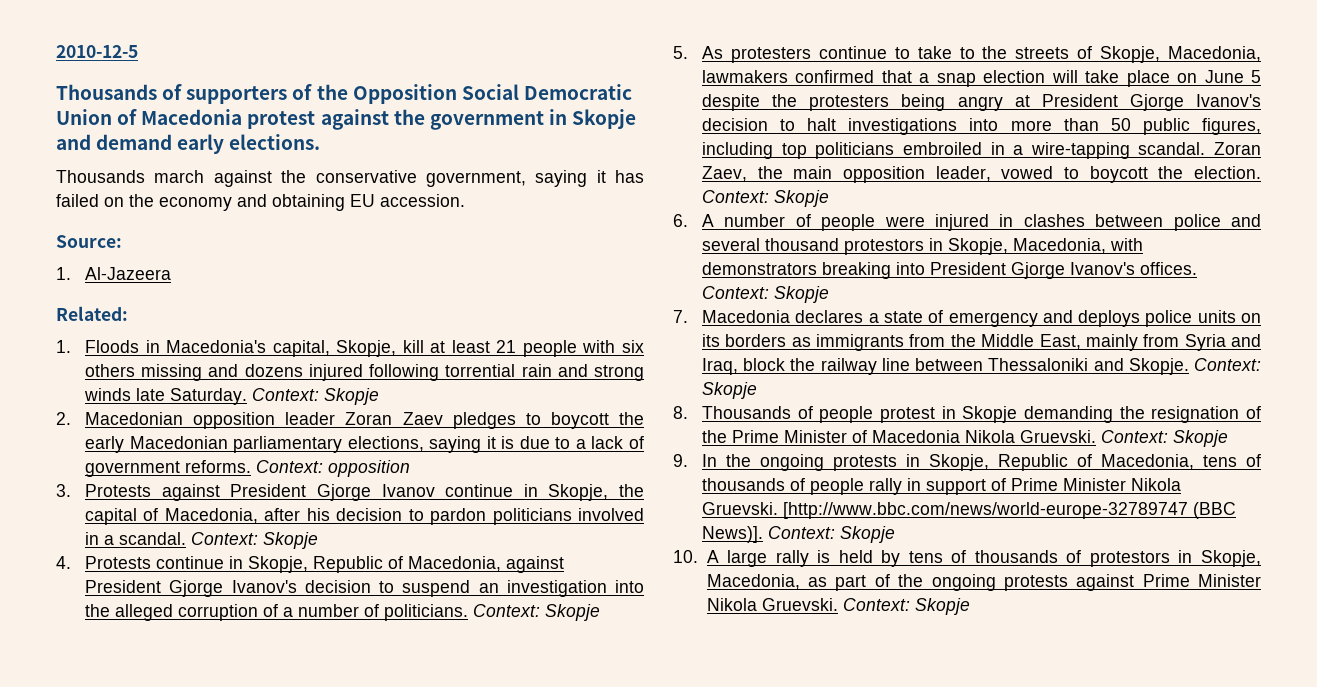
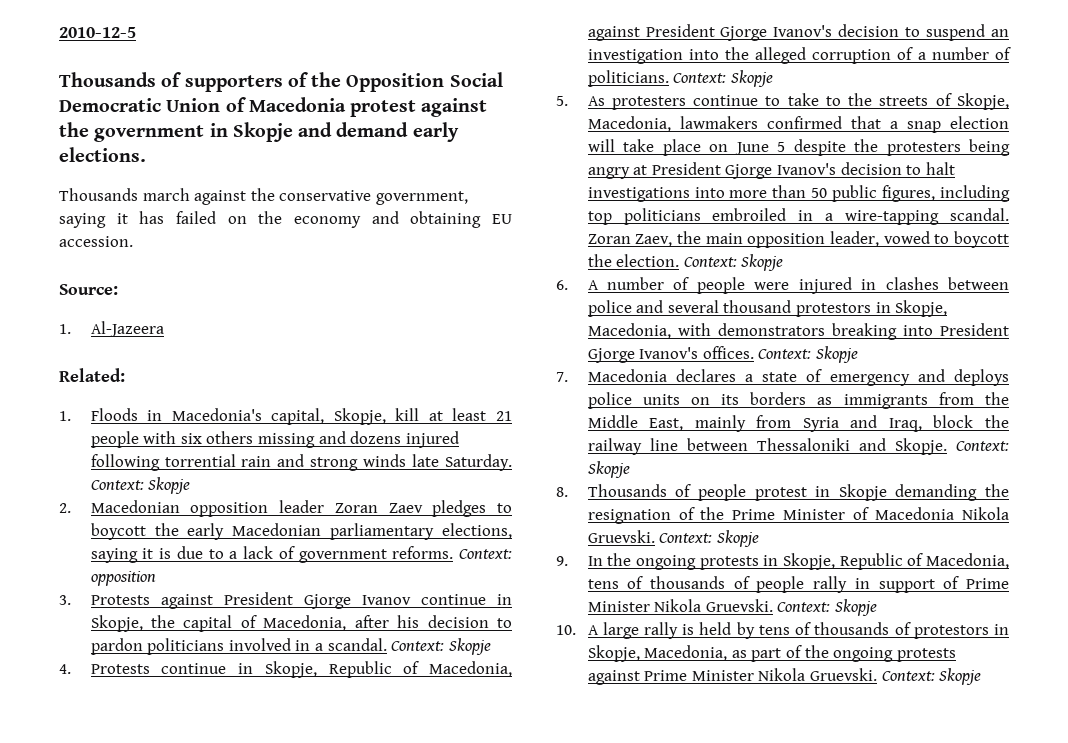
- [http://www.bbc.com/news/world-europe-32789747 (BBC News)].

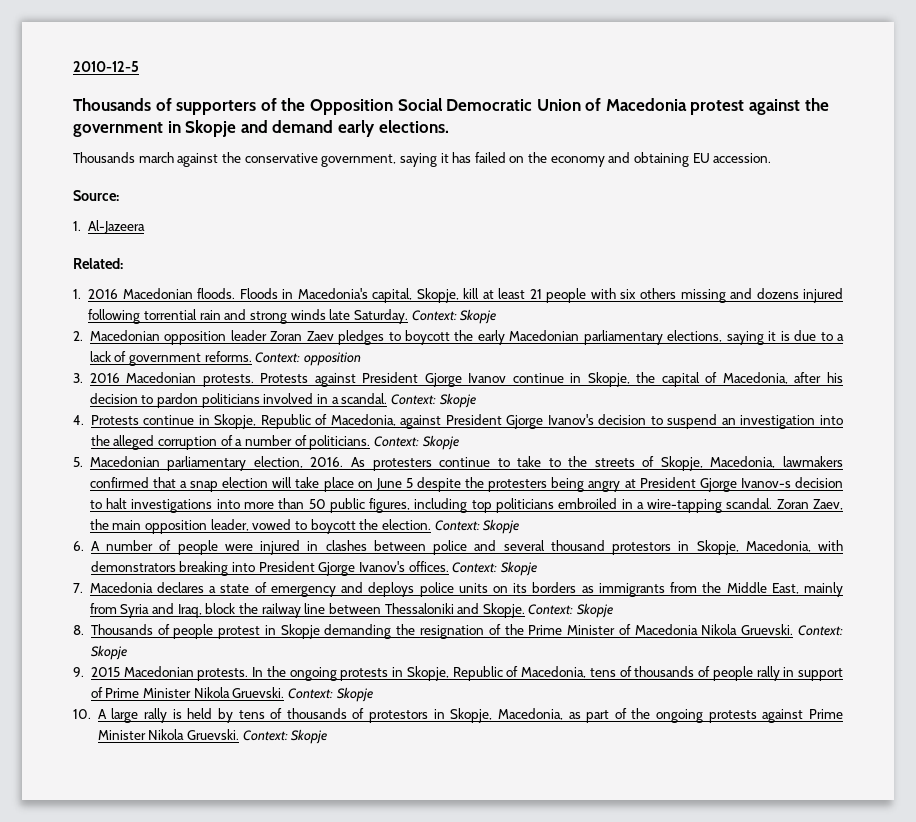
- 1. Floods in Macedonia's capital, Skopje, kill at least 21 people with six others missing and dozens injured following torrential rain and strong winds late Saturday.
+ 1. 2016 Macedonian floods. Floods in Macedonia's capital, Skopje, kill at least 21 people with six others missing and dozens injured following torrential rain and strong winds late Saturday.
- 3. Protests against President Gjorge Ivanov continue in Skopje, the capital of Macedonia, after his decision to pardon politicians involved in a scandal.
+ 3. 2016 Macedonian protests. Protests against President Gjorge Ivanov continue in Skopje, the capital of Macedonia, after his decision to pardon politicians involved in a scandal.
- 5. As protesters continue to take to the streets of Skopje, Macedonia, lawmakers confirmed that a snap election will take place on June 5 despite the protesters being angry at President Gjorge Ivanov's decision to halt investigations into more than 50 public figures, including top politicians embroiled in a wire-tapping scandal.
+ 5. Macedonian parliamentary election, 2016. As protesters continue to take to the streets of Skopje, Macedonia, lawmakers confirmed that a snap election will take place on June 5 despite the protesters being angry at President Gjorge Ivanov-s decision to halt investigations into more than 50 public figures, including top politicians embroiled in a wire-tapping scandal.
- 9. In the ongoing protests in Skopje, Republic of Macedonia, tens of thousands of people rally in support of Prime Minister Nikola Gruevski.
+ 9. 2015 Macedonian protests. In the ongoing protests in Skopje, Republic of Macedonia, tens of thousands of people rally in support of Prime Minister Nikola Gruevski.

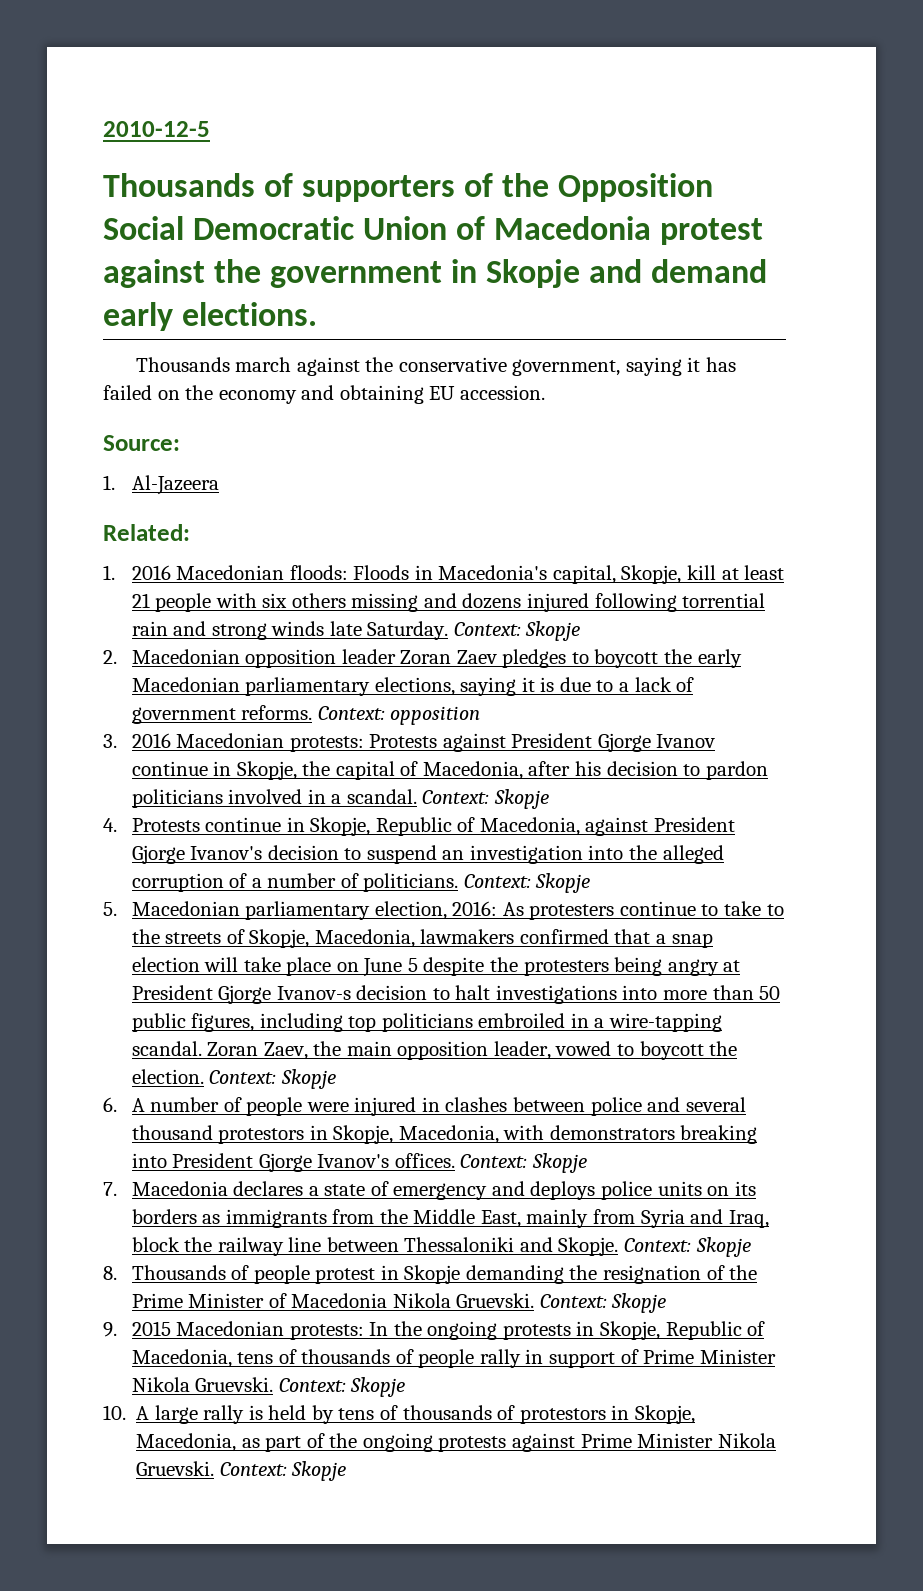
- 1. 2016 Macedonian floods. Floods in Macedonia's capital, Skopje, kill at least 21 people with six others missing and dozens injured following torrential rain and strong winds late Saturday.
+ 1. 2016 Macedonian floods: Floods in Macedonia's capital, Skopje, kill at least 21 people with six others missing and dozens injured following torrential rain and strong winds late Saturday.
- 3. 2016 Macedonian protests. Protests against President Gjorge Ivanov continue in Skopje, the capital of Macedonia, after his decision to pardon politicians involved in a scandal.
+ 3. 2016 Macedonian protests: Protests against President Gjorge Ivanov continue in Skopje, the capital of Macedonia, after his decision to pardon politicians involved in a scandal.
- 5. Macedonian parliamentary election, 2016. As protesters continue to take to the streets of Skopje, Macedonia, lawmakers confirmed that a snap election will take place on June 5 despite the protesters being angry at President Gjorge Ivanov-s decision to halt investigations into more than 50 public figures, including top politicians embroiled in a wire-tapping scandal.
+ 5. Macedonian parliamentary election, 2016: As protesters continue to take to the streets of Skopje, Macedonia, lawmakers confirmed that a snap election will take place on June 5 despite the protesters being angry at President Gjorge Ivanov-s decision to halt investigations into more than 50 public figures, including top politicians embroiled in a wire-tapping scandal.
- 9. 2015 Macedonian protests. In the ongoing protests in Skopje, Republic of Macedonia, tens of thousands of people rally in support of Prime Minister Nikola Gruevski.
+ 9. 2015 Macedonian protests: In the ongoing protests in Skopje, Republic of Macedonia, tens of thousands of people rally in support of Prime Minister Nikola Gruevski.

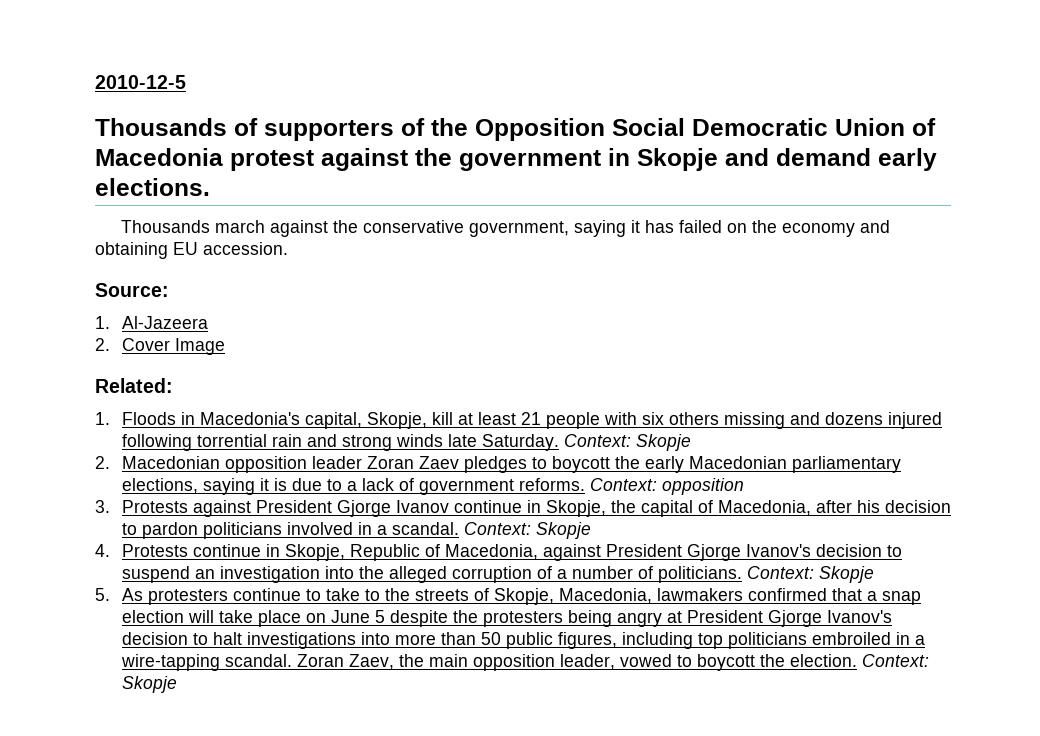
+ 2. Cover Image
- 1. 2016 Macedonian floods: Floods in Macedonia's capital, Skopje, kill at least 21 people with six others missing and dozens injured following torrential rain and strong winds late Saturday.
+ 1. Floods in Macedonia's capital, Skopje, kill at least 21 people with six others missing and dozens injured following torrential rain and strong winds late Saturday.
- 3. 2016 Macedonian protests: Protests against President Gjorge Ivanov continue in Skopje, the capital of Macedonia, after his decision to pardon politicians involved in a scandal.
+ 3. Protests against President Gjorge Ivanov continue in Skopje, the capital of Macedonia, after his decision to pardon politicians involved in a scandal.
- 5. Macedonian parliamentary election, 2016: As protesters continue to take to the streets of Skopje, Macedonia, lawmakers confirmed that a snap election will take place on June 5 despite the protesters being angry at President Gjorge Ivanov-s decision to halt investigations into more than 50 public figures, including top politicians embroiled in a wire-tapping scandal.
+ 5. As protesters continue to take to the streets of Skopje, Macedonia, lawmakers confirmed that a snap election will take place on June 5 despite the protesters being angry at President Gjorge Ivanov's decision to halt investigations into more than 50 public figures, including top politicians embroiled in a wire-tapping scandal.
- 6. A number of people were injured in clashes between police and several thousand protestors in Skopje, Macedonia, with demonstrators breaking into President Gjorge Ivanov's offices. Context: Skopje
- 7. Macedonia declares a state of emergency and deploys police units on its borders as immigrants from the Middle East, mainly from Syria and Iraq, block the railway line between Thessaloniki and Skopje. Context: Skopje
- 8. Thousands of people protest in Skopje demanding the resignation of the Prime Minister of Macedonia Nikola Gruevski. Context: Skopje
- 9. 2015 Macedonian protests: In the ongoing protests in Skopje, Republic of Macedonia, tens of thousands of people rally in support of Prime Minister Nikola Gruevski. Context: Skopje
- 10. A large rally is held by tens of thousands of protestors in Skopje, Macedonia, as part of the ongoing protests against Prime Minister Nikola Gruevski. Context: Skopje

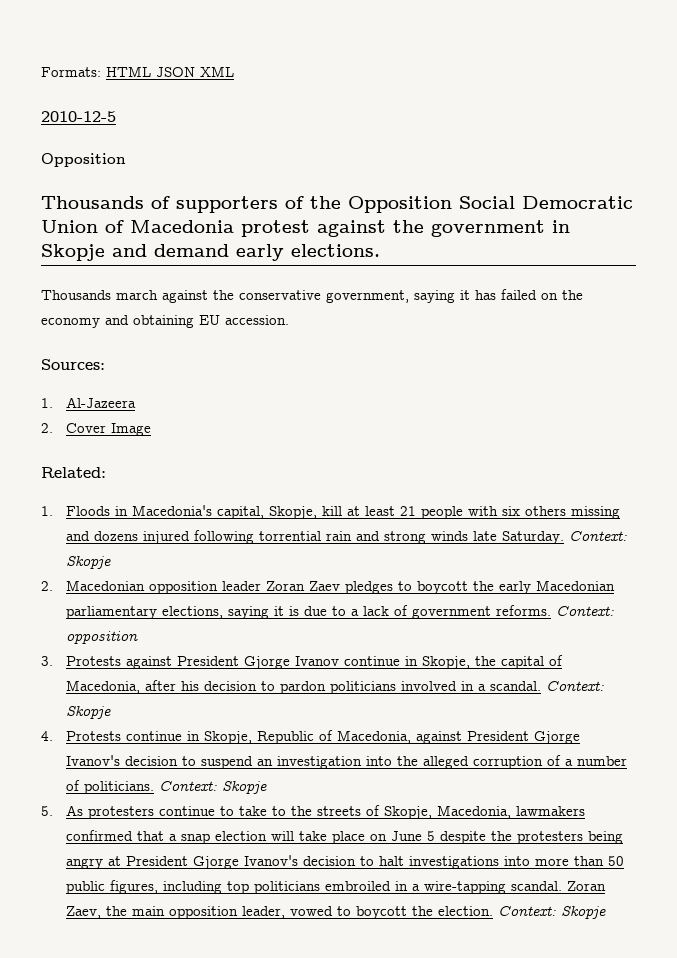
+ Formats: HTML JSON XML
  2010-12-5
+ Opposition
- Source:
+ Sources:

